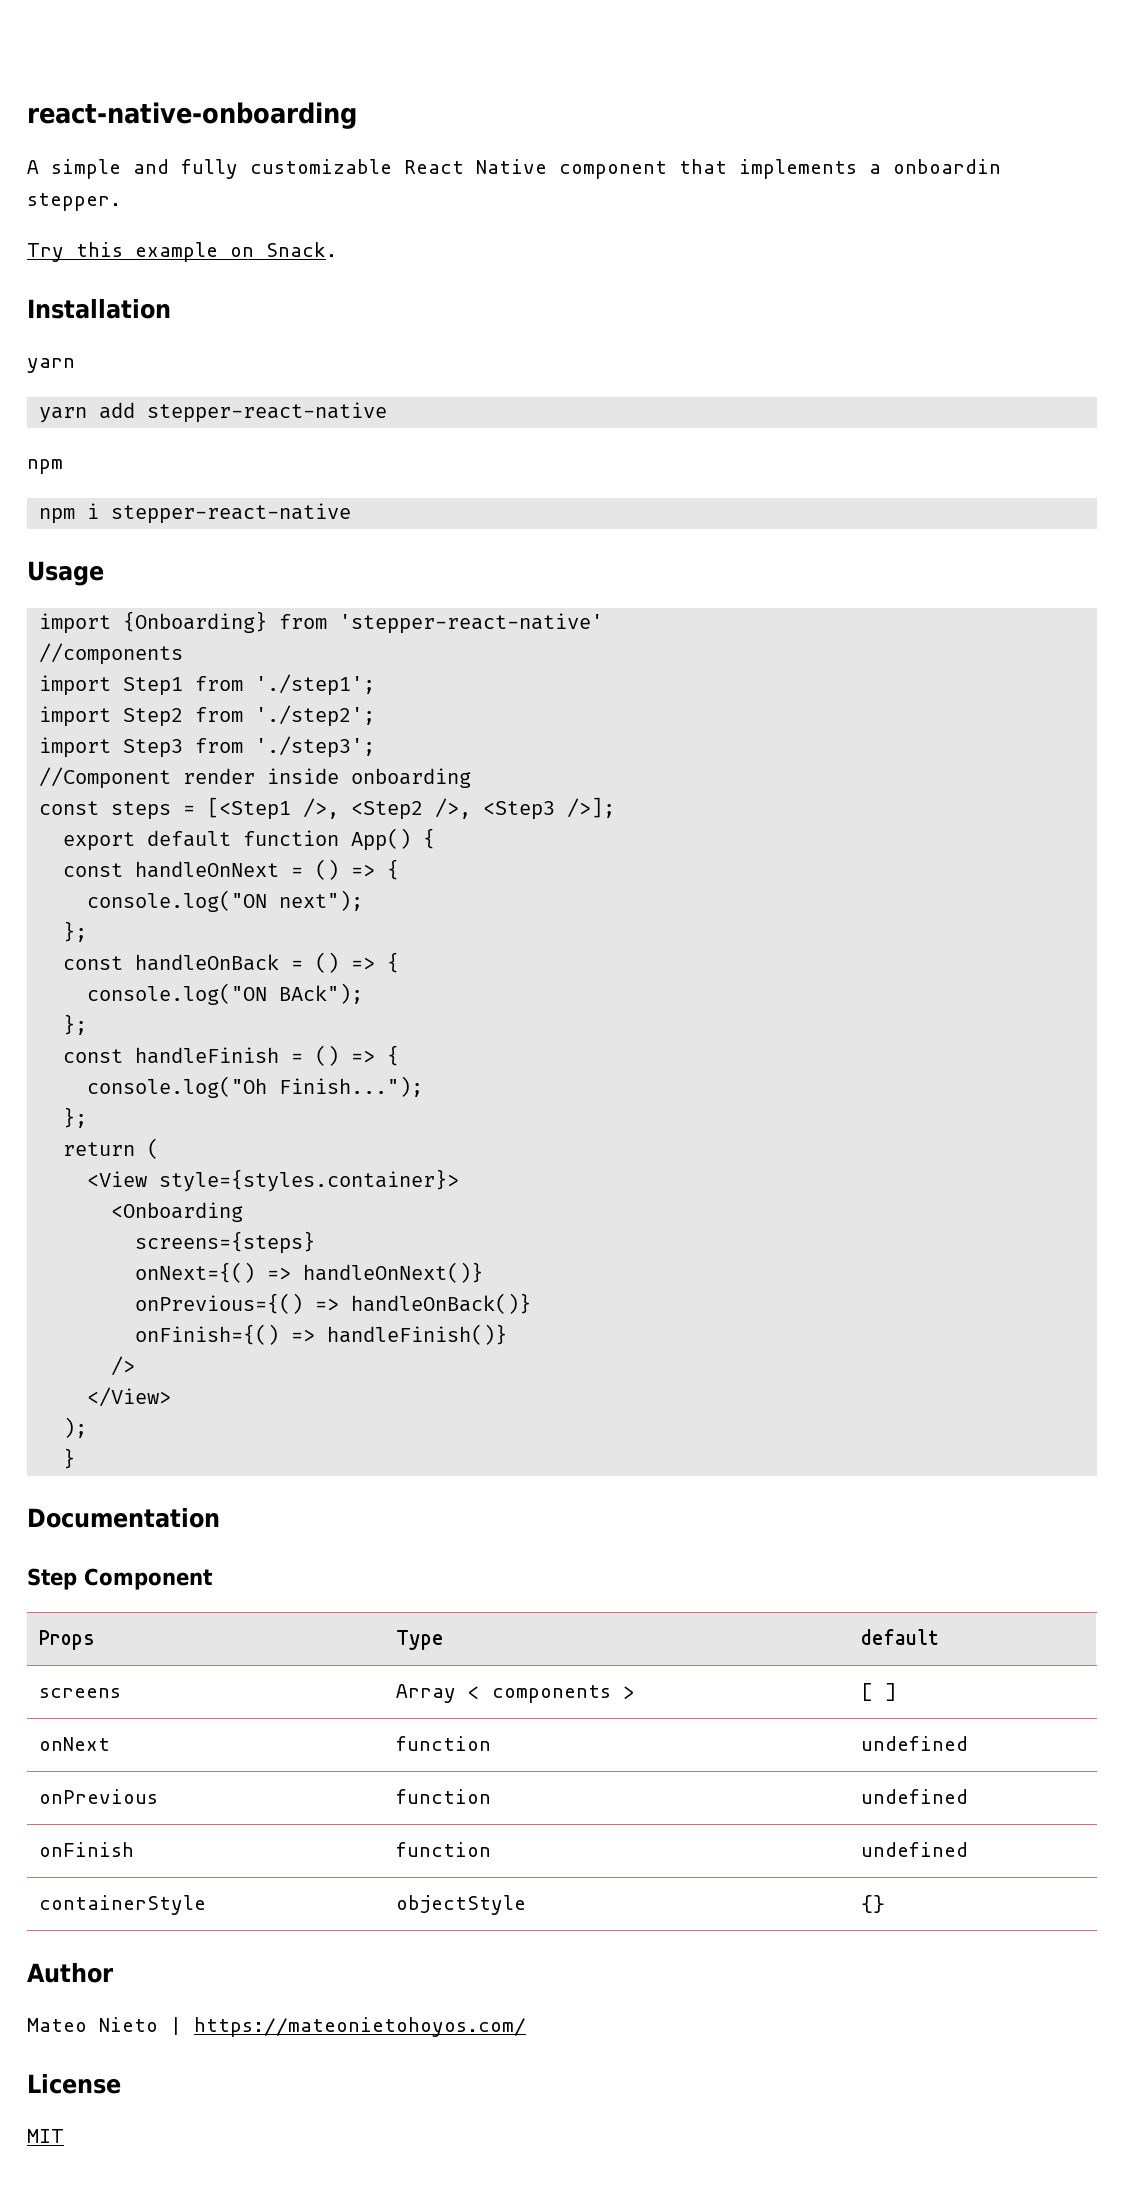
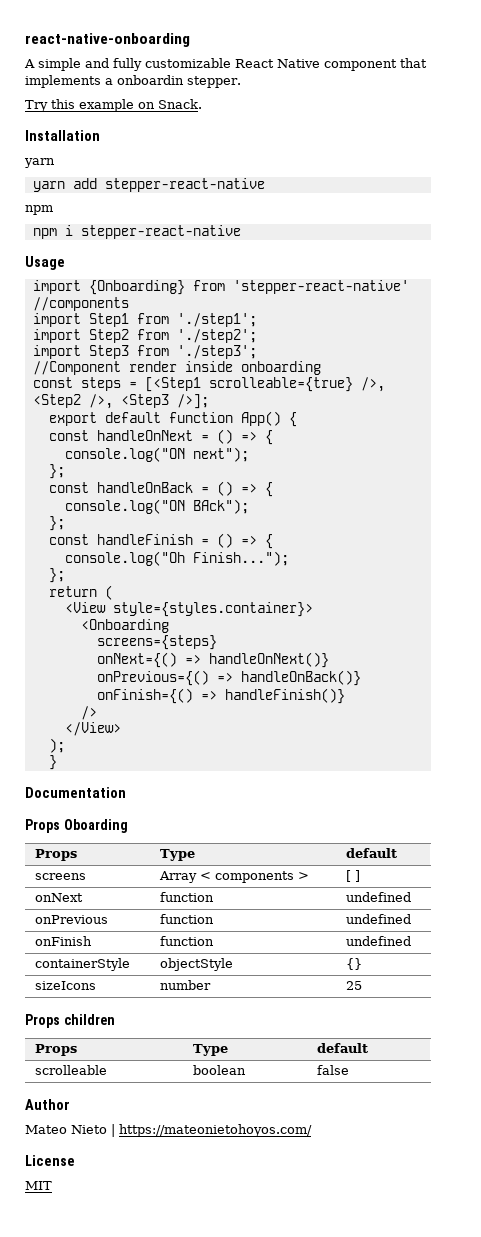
- const steps = [<Step1 />, <Step2 />, <Step3 />];
+ const steps = [<Step1 scrolleable={true} />, <Step2 />, <Step3 />];
- Step Component
+ Props Oboarding
+ sizeIcons | number | 25
+ Props children
+ Props | Type | default
+ scrolleable | boolean | false

